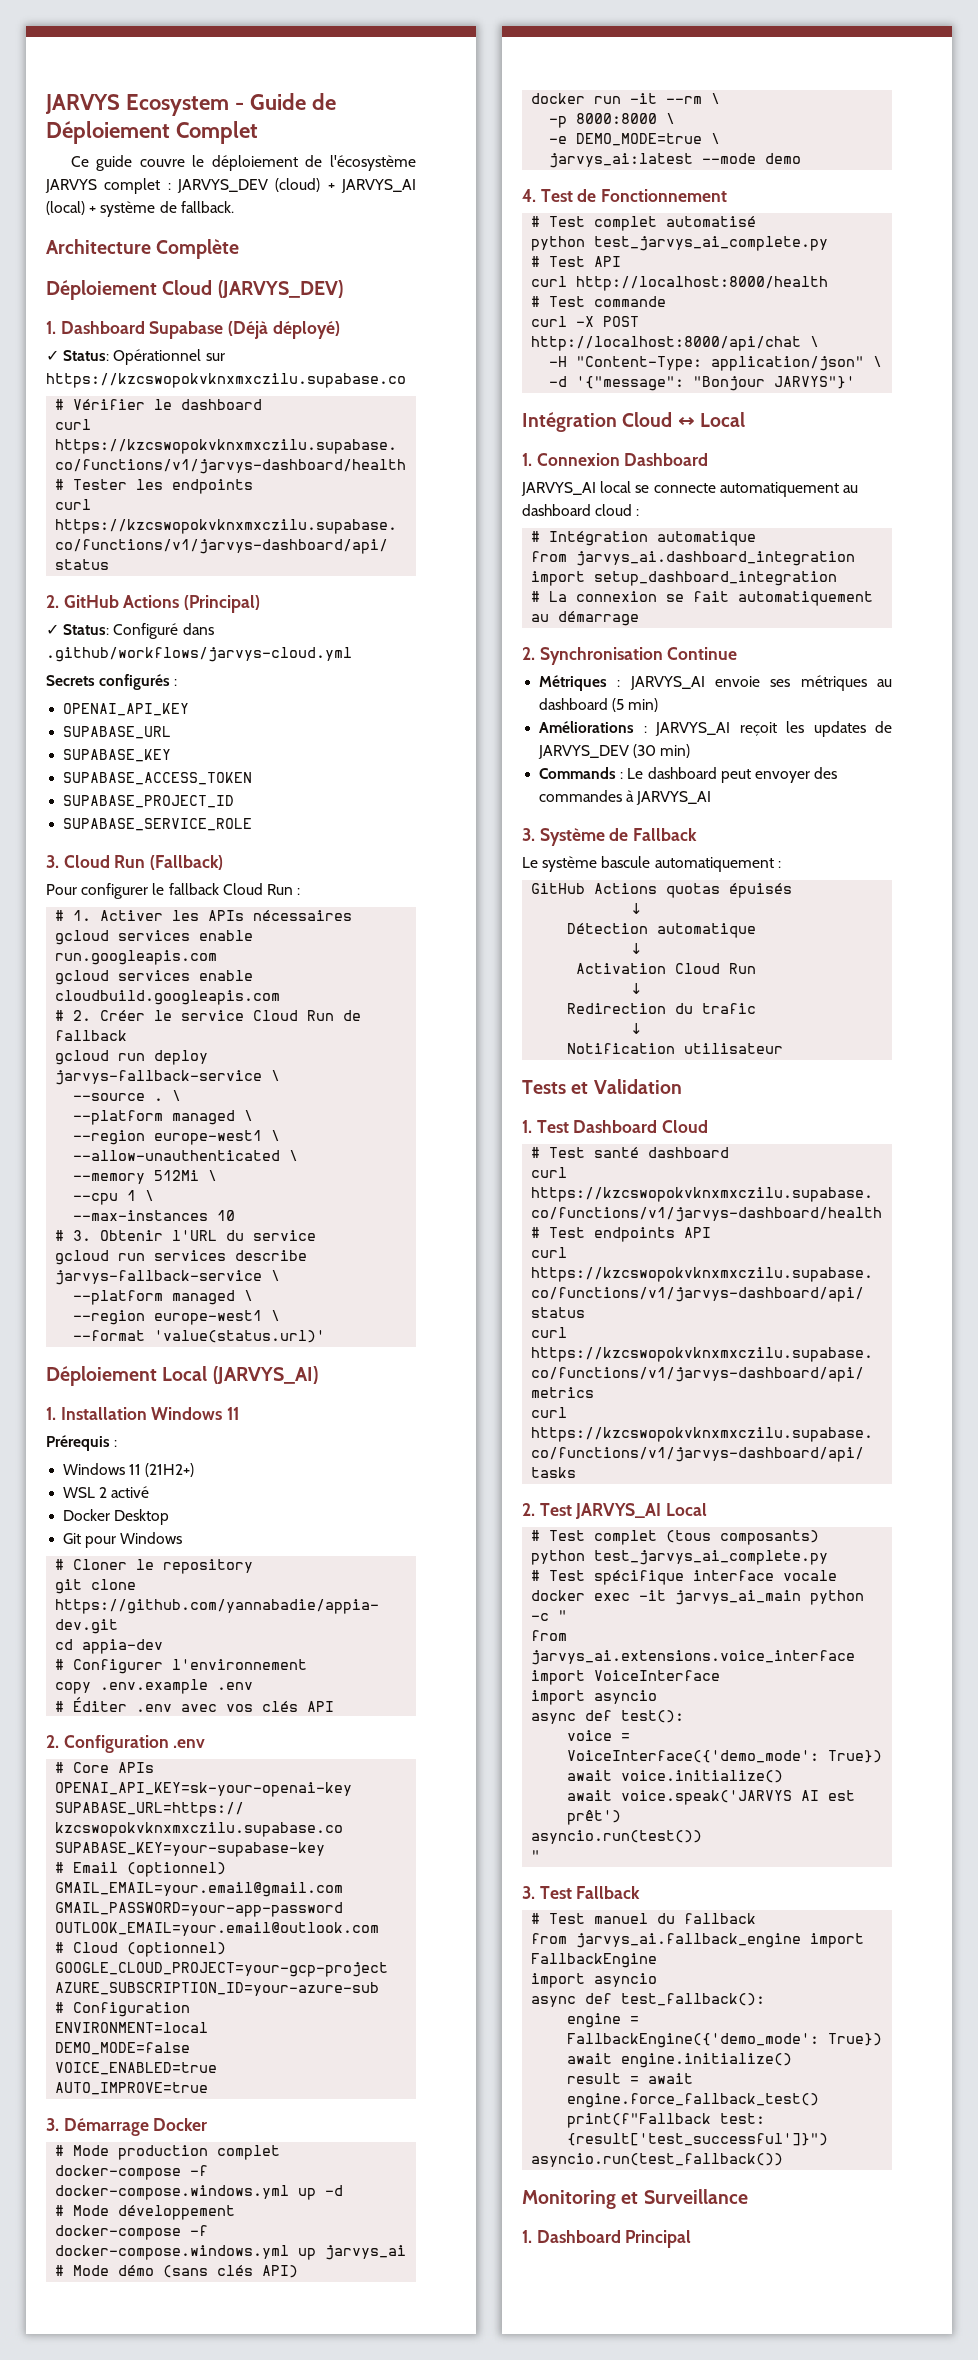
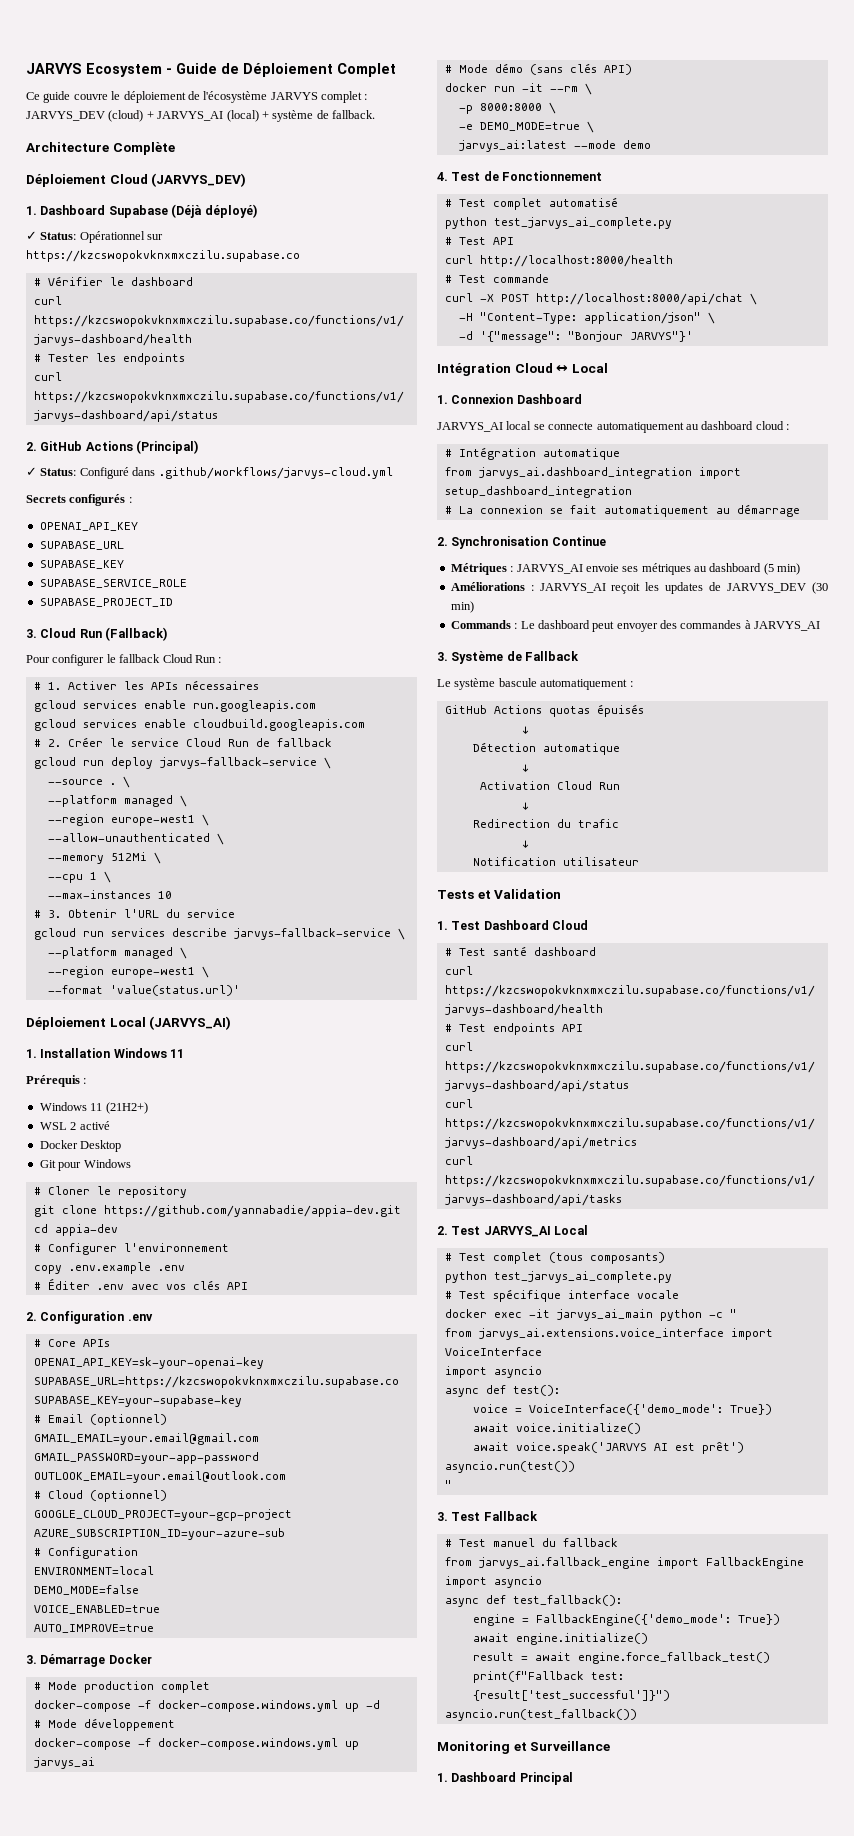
- SUPABASE_ACCESS_TOKEN
+ SUPABASE_SERVICE_ROLE
- SUPABASE_SERVICE_ROLE

